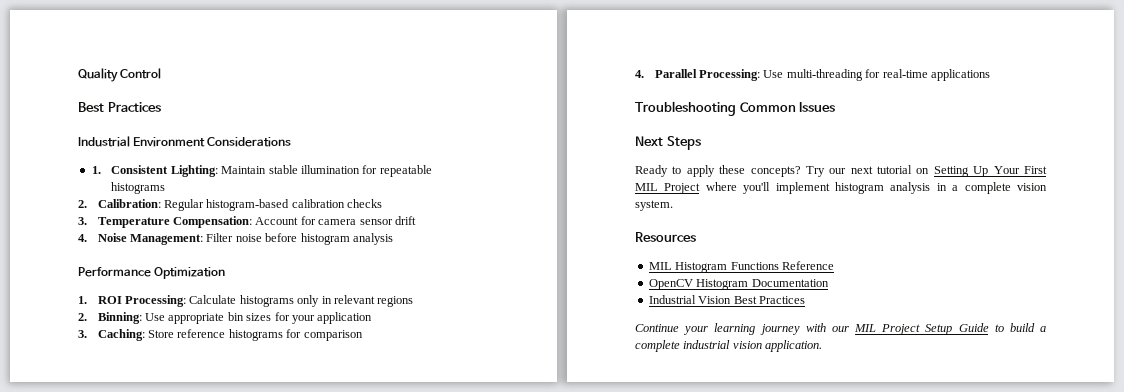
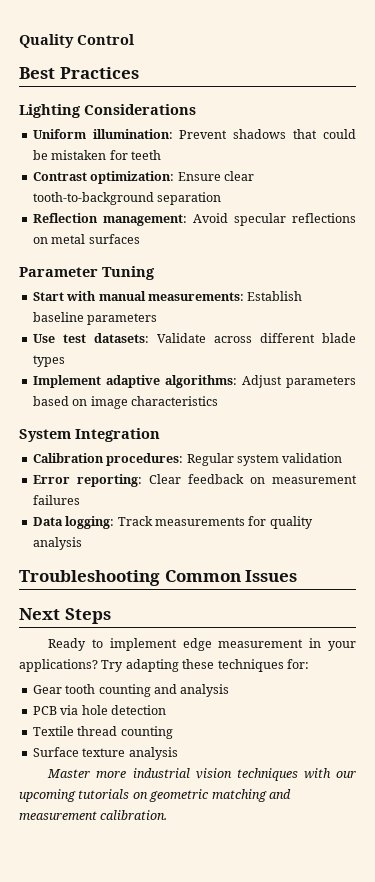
- Industrial Environment Considerations
+ Lighting Considerations
- 1. Consistent Lighting: Maintain stable illumination for repeatable histograms
- 2. Calibration: Regular histogram-based calibration checks
- 3. Temperature Compensation: Account for camera sensor drift
- 4. Noise Management: Filter noise before histogram analysis
- Performance Optimization
- 1. ROI Processing: Calculate histograms only in relevant regions
- 2. Binning: Use appropriate bin sizes for your application
- 3. Caching: Store reference histograms for comparison
- 4. Parallel Processing: Use multi-threading for real-time applications
+ Uniform illumination: Prevent shadows that could be mistaken for teeth
+ Contrast optimization: Ensure clear tooth-to-background separation
+ Reflection management: Avoid specular reflections on metal surfaces
+ Parameter Tuning
+ Start with manual measurements: Establish baseline parameters
+ Use test datasets: Validate across different blade types
+ Implement adaptive algorithms: Adjust parameters based on image characteristics
+ System Integration
+ Calibration procedures: Regular system validation
+ Error reporting: Clear feedback on measurement failures
+ Data logging: Track measurements for quality analysis
- Ready to apply these concepts? Try our next tutorial on Setting Up Your First MIL Project where you'll implement histogram analysis in a complete vision system.
- Resources
- MIL Histogram Functions Reference
- OpenCV Histogram Documentation
- Industrial Vision Best Practices
- Continue your learning journey with our MIL Project Setup Guide to build a complete industrial vision application.
+ Ready to implement edge measurement in your applications? Try adapting these techniques for:
+ Gear tooth counting and analysis
+ PCB via hole detection
+ Textile thread counting
+ Surface texture analysis
+ Master more industrial vision techniques with our upcoming tutorials on geometric matching and measurement calibration.

